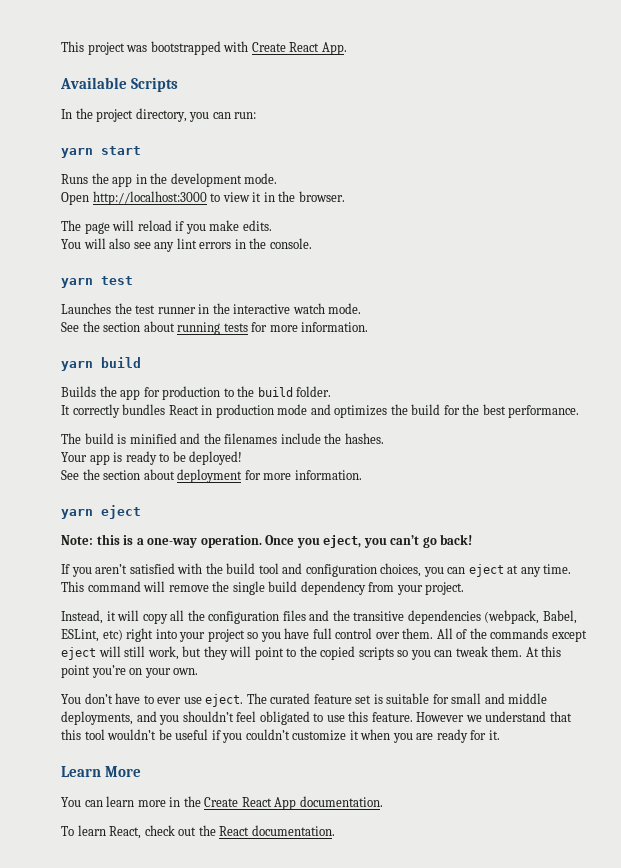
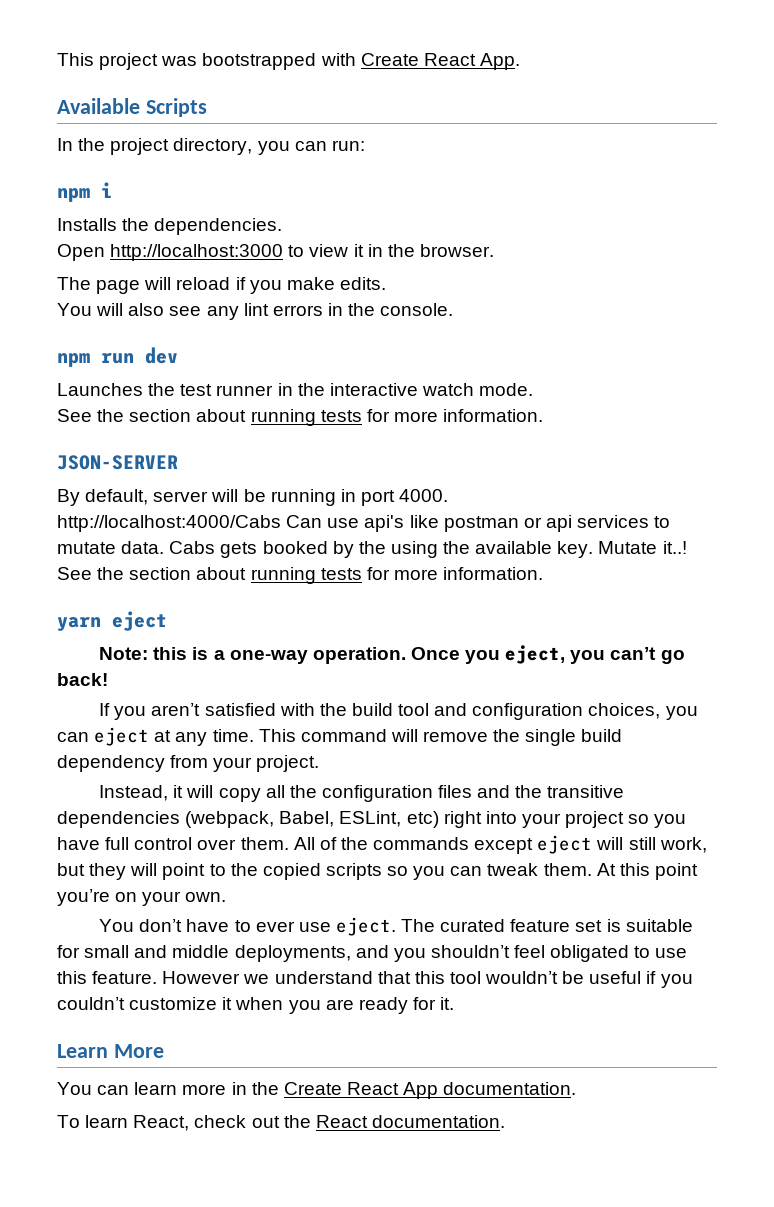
- yarn start
- Runs the app in the development mode.
+ npm i
+ Installs the dependencies.
- yarn test
+ npm run dev
- yarn build
- Builds the app for production to the build folder.
- It correctly bundles React in production mode and optimizes the build for the best performance.
- The build is minified and the filenames include the hashes.
- Your app is ready to be deployed!
- See the section about deployment for more information.
+ JSON-SERVER
+ By default, server will be running in port 4000.
+ http://localhost:4000/Cabs Can use api's like postman or api services to mutate data. Cabs gets booked by the using the available key. Mutate it..! See the section about running tests for more information.

